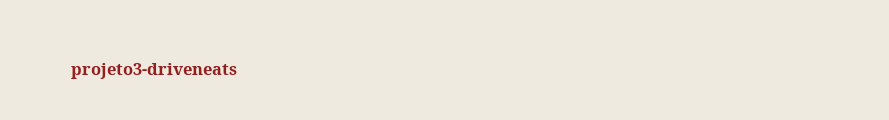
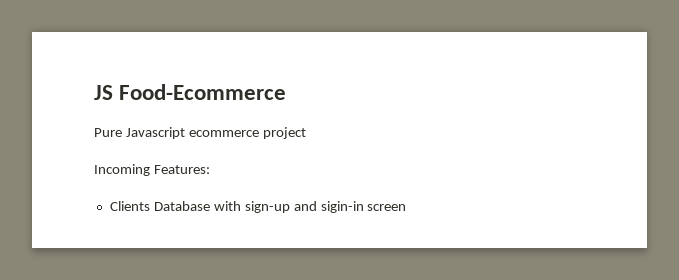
- projeto3-driveneats
+ JS Food-Ecommerce
+ Pure Javascript ecommerce project
+ Incoming Features:
+ Clients Database with sign-up and sigin-in screen

